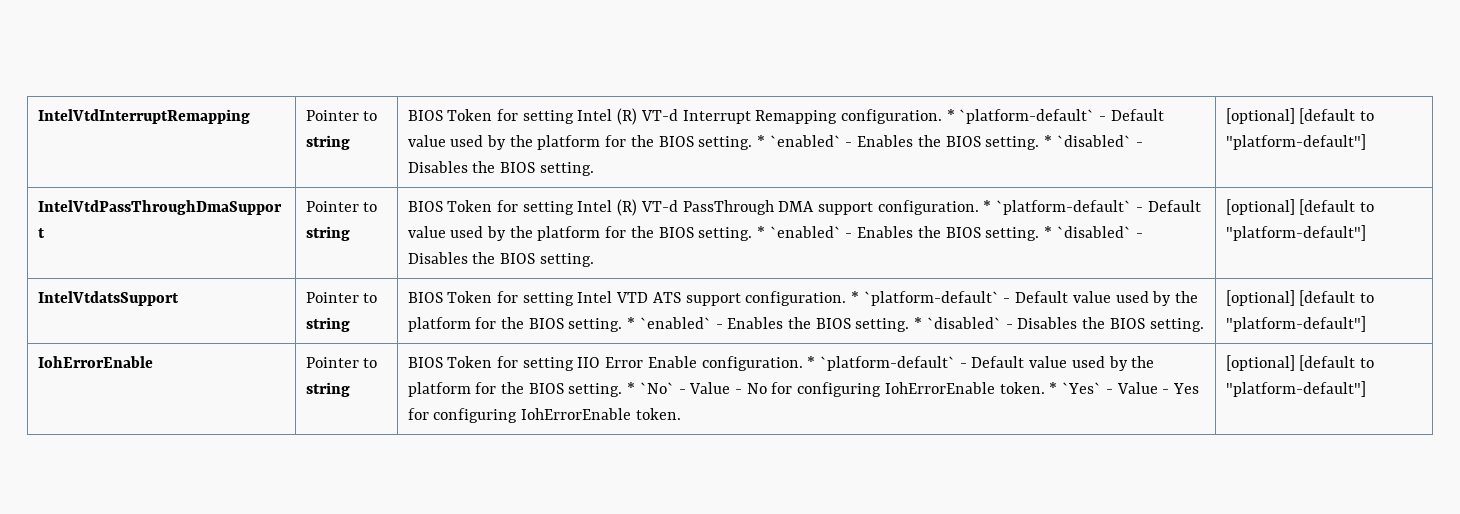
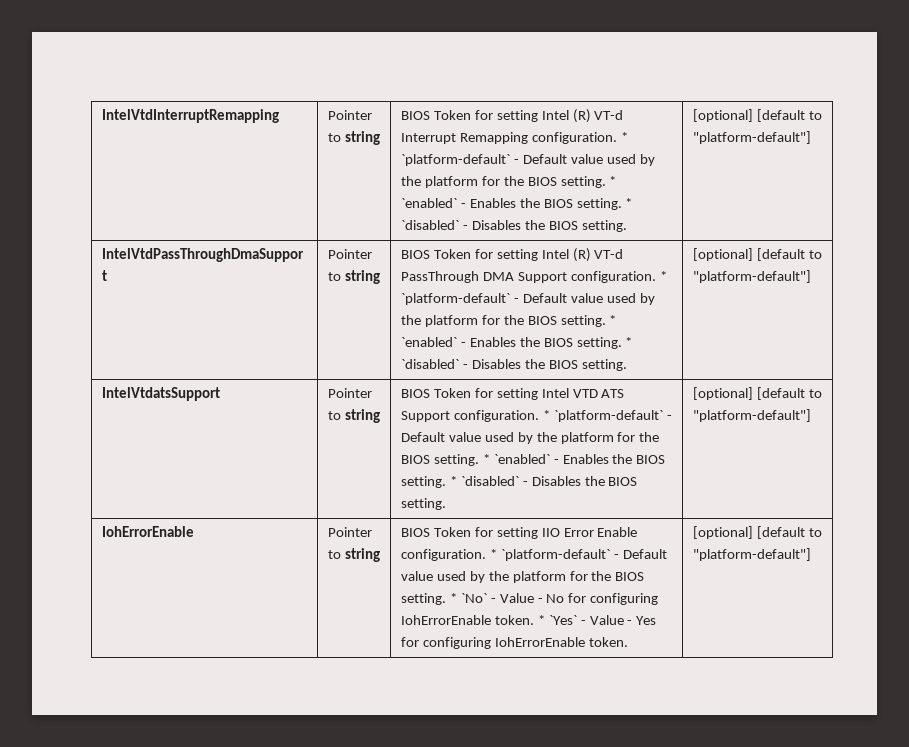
- BIOS Token for setting Intel (R) VT-d PassThrough DMA support configuration.
+ BIOS Token for setting Intel (R) VT-d PassThrough DMA Support configuration.
- BIOS Token for setting Intel VTD ATS support configuration.
+ BIOS Token for setting Intel VTD ATS Support configuration.

